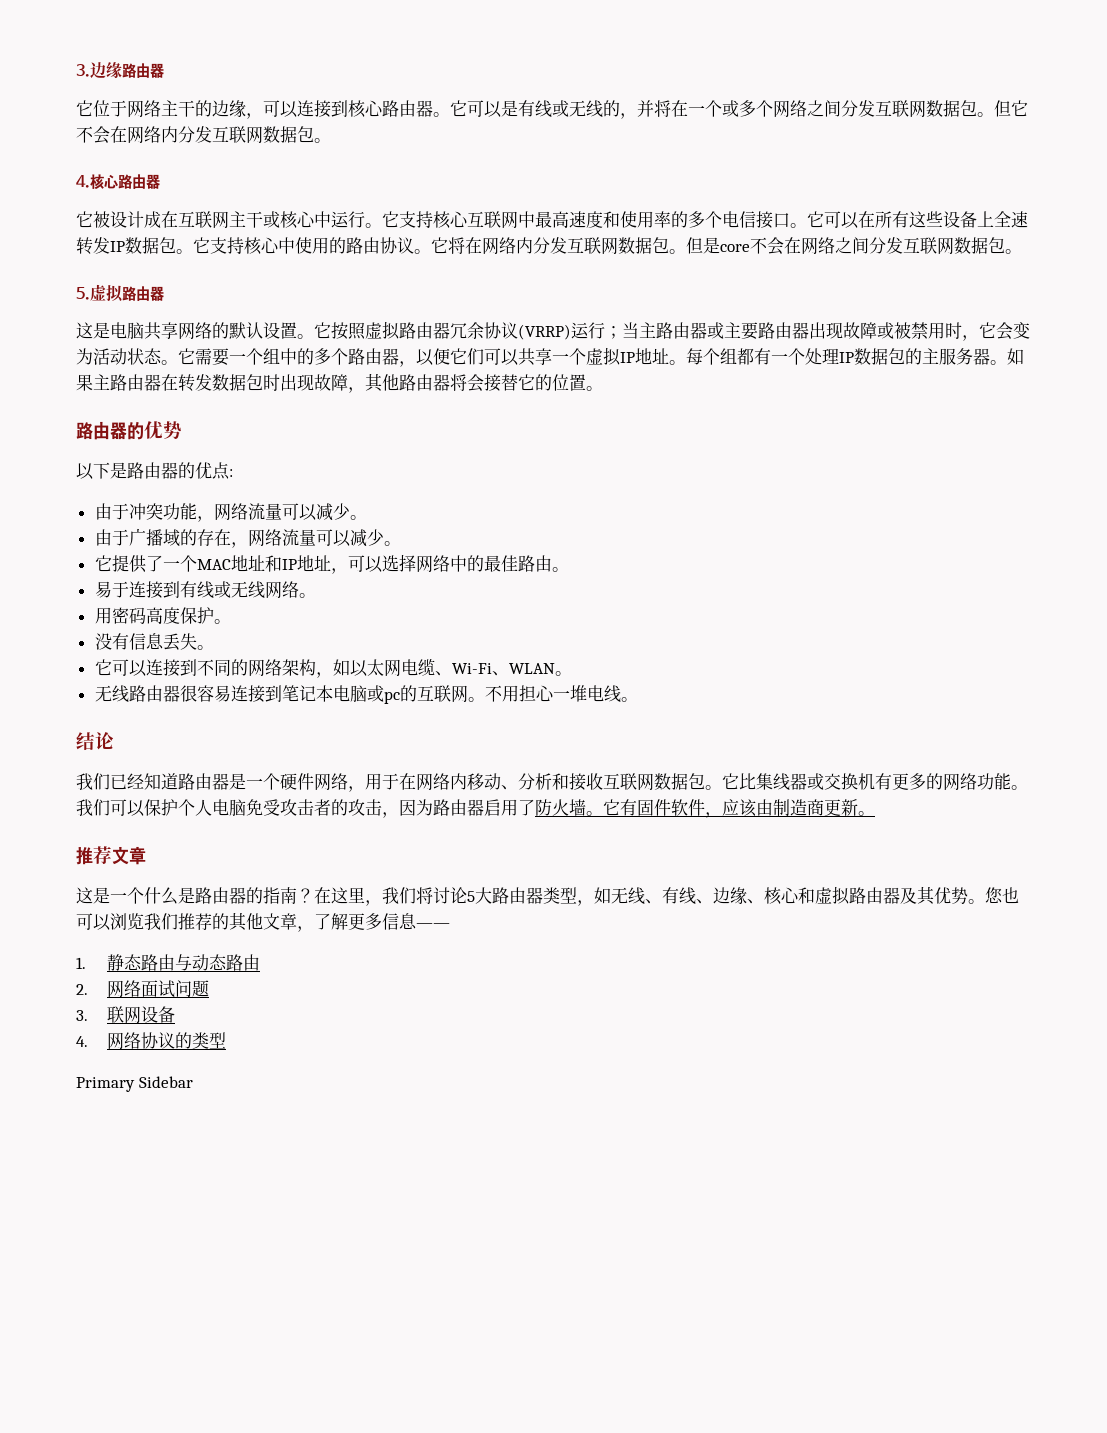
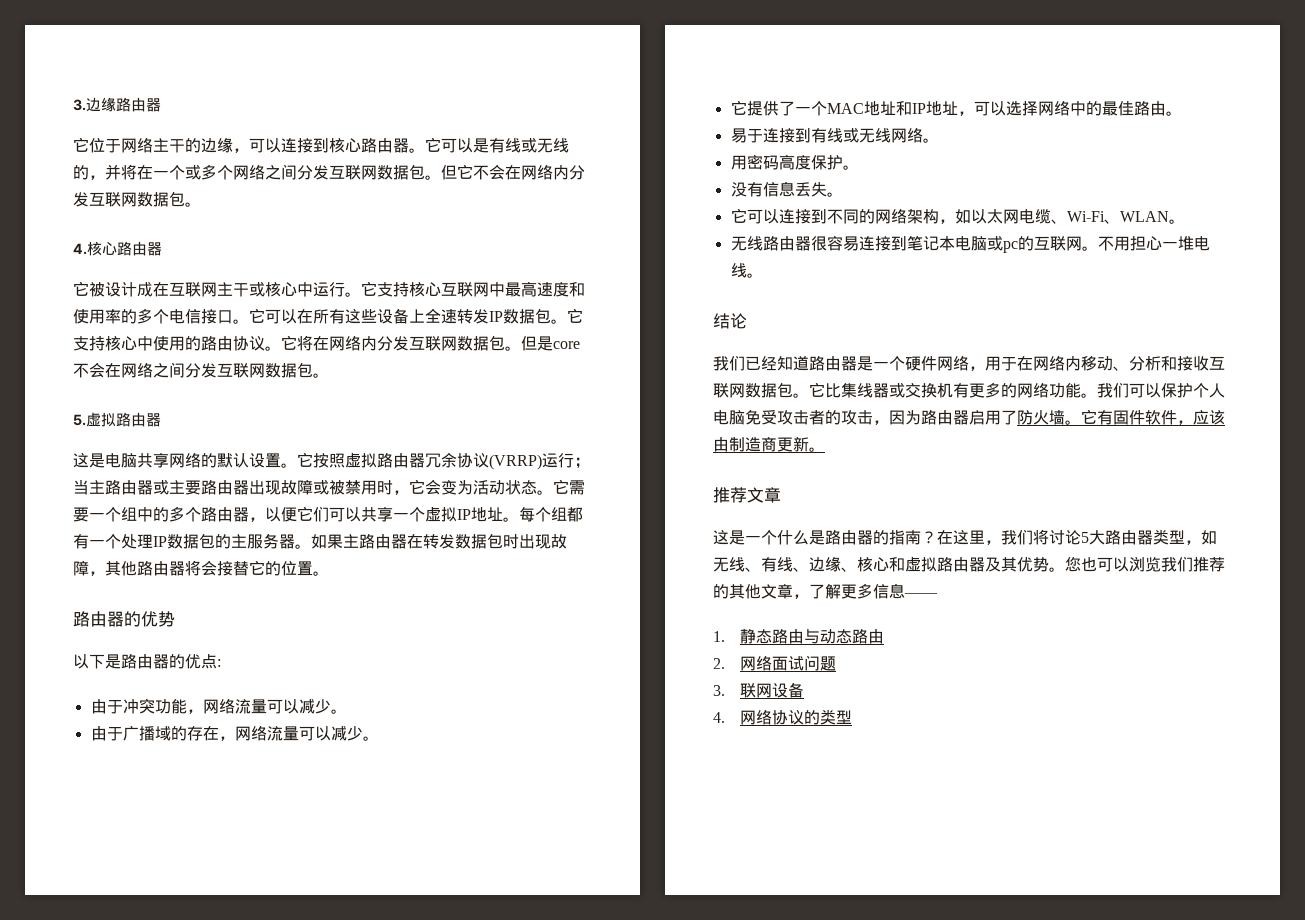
- Primary Sidebar

